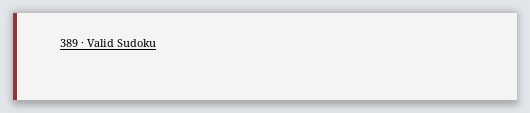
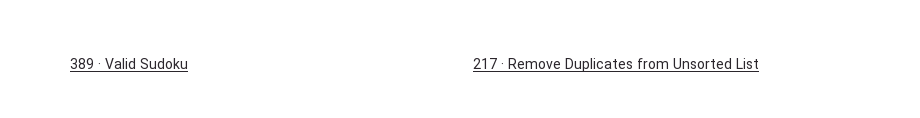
+ 217 · Remove Duplicates from Unsorted List

